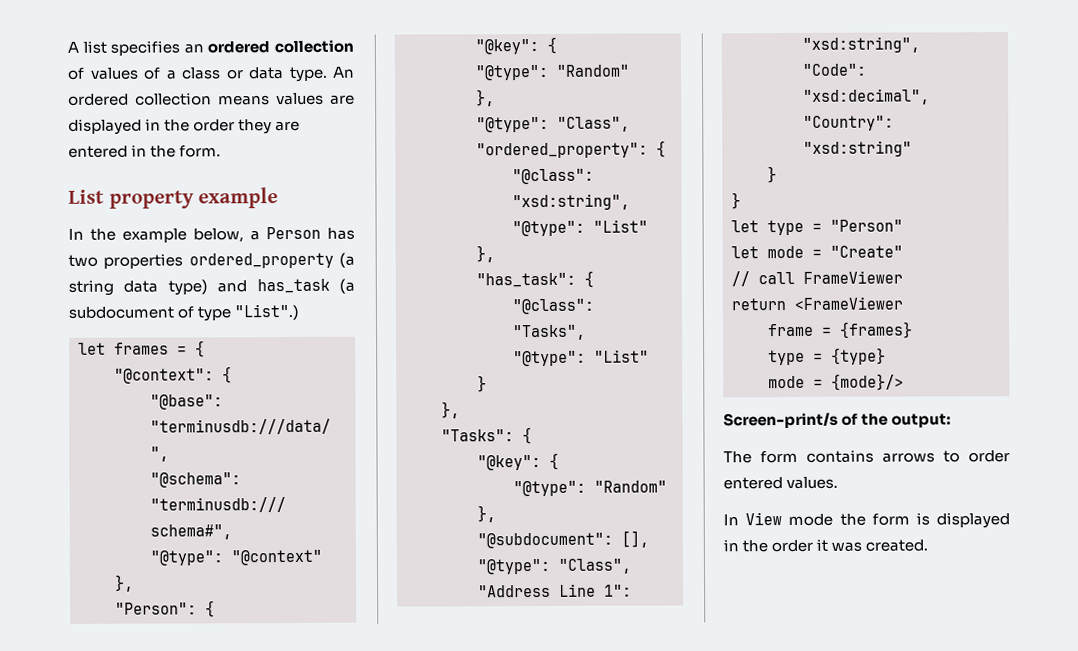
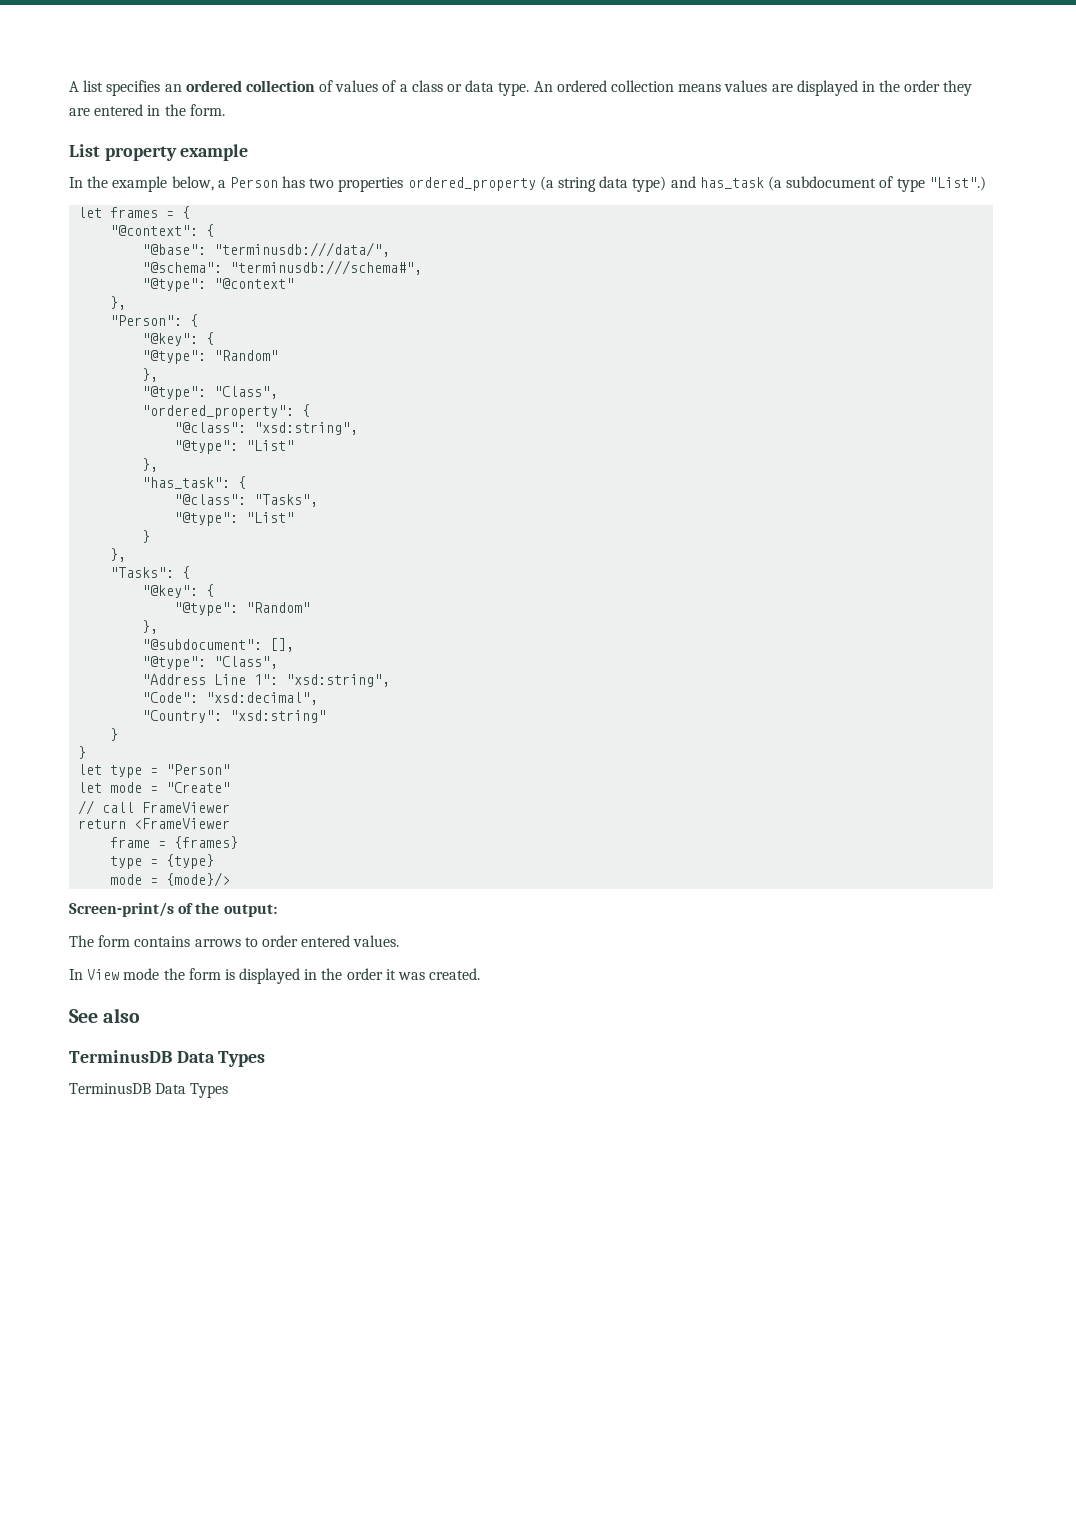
+ See also
+ TerminusDB Data Types
+ TerminusDB Data Types

